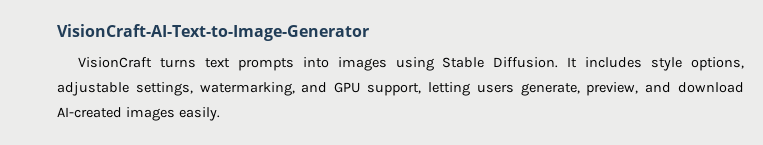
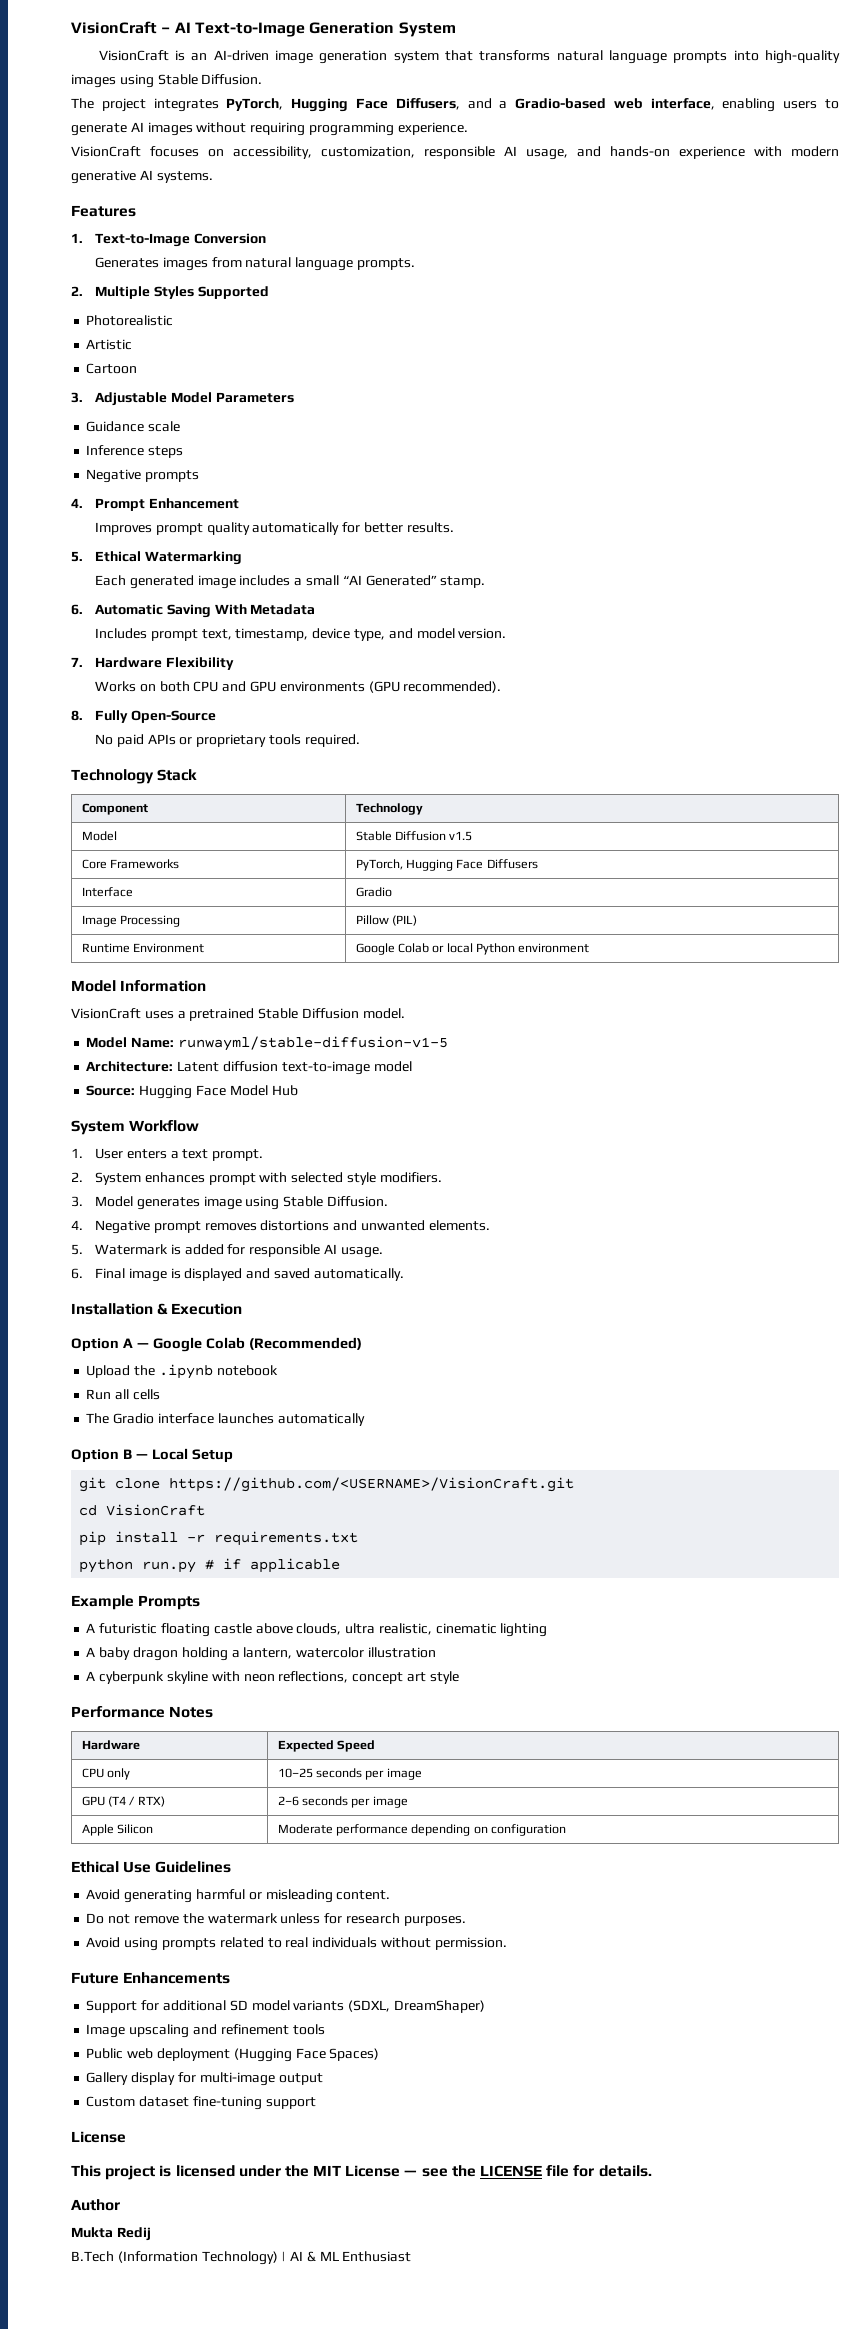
- VisionCraft-AI-Text-to-Image-Generator
- VisionCraft turns text prompts into images using Stable Diffusion. It includes style options, adjustable settings, watermarking, and GPU support, letting users generate, preview, and download AI-created images easily.
+ VisionCraft – AI Text-to-Image Generation System
+ VisionCraft is an AI-driven image generation system that transforms natural language prompts into high-quality images using Stable Diffusion.
+ The project integrates PyTorch, Hugging Face Diffusers, and a Gradio-based web interface, enabling users to generate AI images without requiring programming experience.
+ VisionCraft focuses on accessibility, customization, responsible AI usage, and hands-on experience with modern generative AI systems.
+ Features
+ 1. Text-to-Image Conversion
+ Generates images from natural language prompts.
+ 2. Multiple Styles Supported
+ Photorealistic
+ Artistic
+ Cartoon
+ 3. Adjustable Model Parameters
+ Guidance scale
+ Inference steps
+ Negative prompts
+ 4. Prompt Enhancement
+ Improves prompt quality automatically for better results.
+ 5. Ethical Watermarking
+ Each generated image includes a small “AI Generated” stamp.
+ 6. Automatic Saving With Metadata
+ Includes prompt text, timestamp, device type, and model version.
+ 7. Hardware Flexibility
+ Works on both CPU and GPU environments (GPU recommended).
+ 8. Fully Open-Source
+ No paid APIs or proprietary tools required.
+ Technology Stack
+ Component | Technology
+ Model | Stable Diffusion v1.5
+ Core Frameworks | PyTorch, Hugging Face Diffusers
+ Interface | Gradio
+ Image Processing | Pillow (PIL)
+ Runtime Environment | Google Colab or local Python environment
+ Model Information
+ VisionCraft uses a pretrained Stable Diffusion model.
+ Model Name: runwayml/stable-diffusion-v1-5
+ Architecture: Latent diffusion text-to-image model
+ Source: Hugging Face Model Hub
+ System Workflow
+ 1. User enters a text prompt.
+ 2. System enhances prompt with selected style modifiers.
+ 3. Model generates image using Stable Diffusion.
+ 4. Negative prompt removes distortions and unwanted elements.
+ 5. Watermark is added for responsible AI usage.
+ 6. Final image is displayed and saved automatically.
+ Installation & Execution
+ Option A — Google Colab (Recommended)
+ Upload the .ipynb notebook
+ Run all cells
+ The Gradio interface launches automatically
+ Option B — Local Setup
+ git clone https://github.com/<USERNAME>/VisionCraft.git
+ cd VisionCraft
+ pip install -r requirements.txt
+ python run.py # if applicable
+ Example Prompts
+ A futuristic floating castle above clouds, ultra realistic, cinematic lighting
+ A baby dragon holding a lantern, watercolor illustration
+ A cyberpunk skyline with neon reflections, concept art style
+ Performance Notes
+ Hardware | Expected Speed
+ CPU only | 10–25 seconds per image
+ GPU (T4 / RTX) | 2–6 seconds per image
+ Apple Silicon | Moderate performance depending on configuration
+ Ethical Use Guidelines
+ Avoid generating harmful or misleading content.
+ Do not remove the watermark unless for research purposes.
+ Avoid using prompts related to real individuals without permission.
+ Future Enhancements
+ Support for additional SD model variants (SDXL, DreamShaper)
+ Image upscaling and refinement tools
+ Public web deployment (Hugging Face Spaces)
+ Gallery display for multi-image output
+ Custom dataset fine-tuning support
+ License
+ This project is licensed under the MIT License — see the LICENSE file for details.
+ Author
+ Mukta Redij
+ B.Tech (Information Technology) | AI & ML Enthusiast

